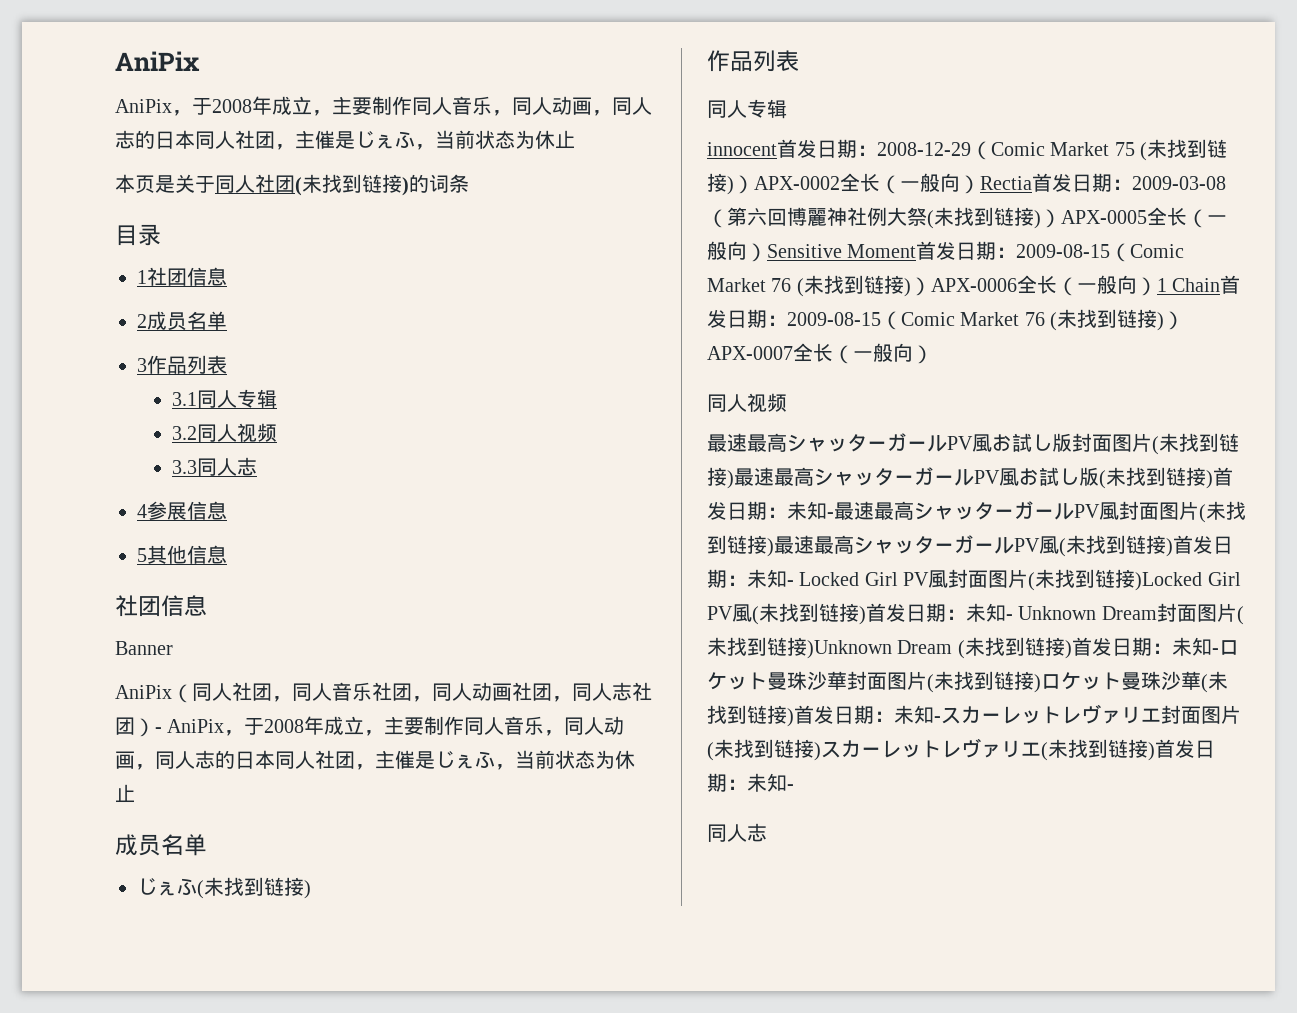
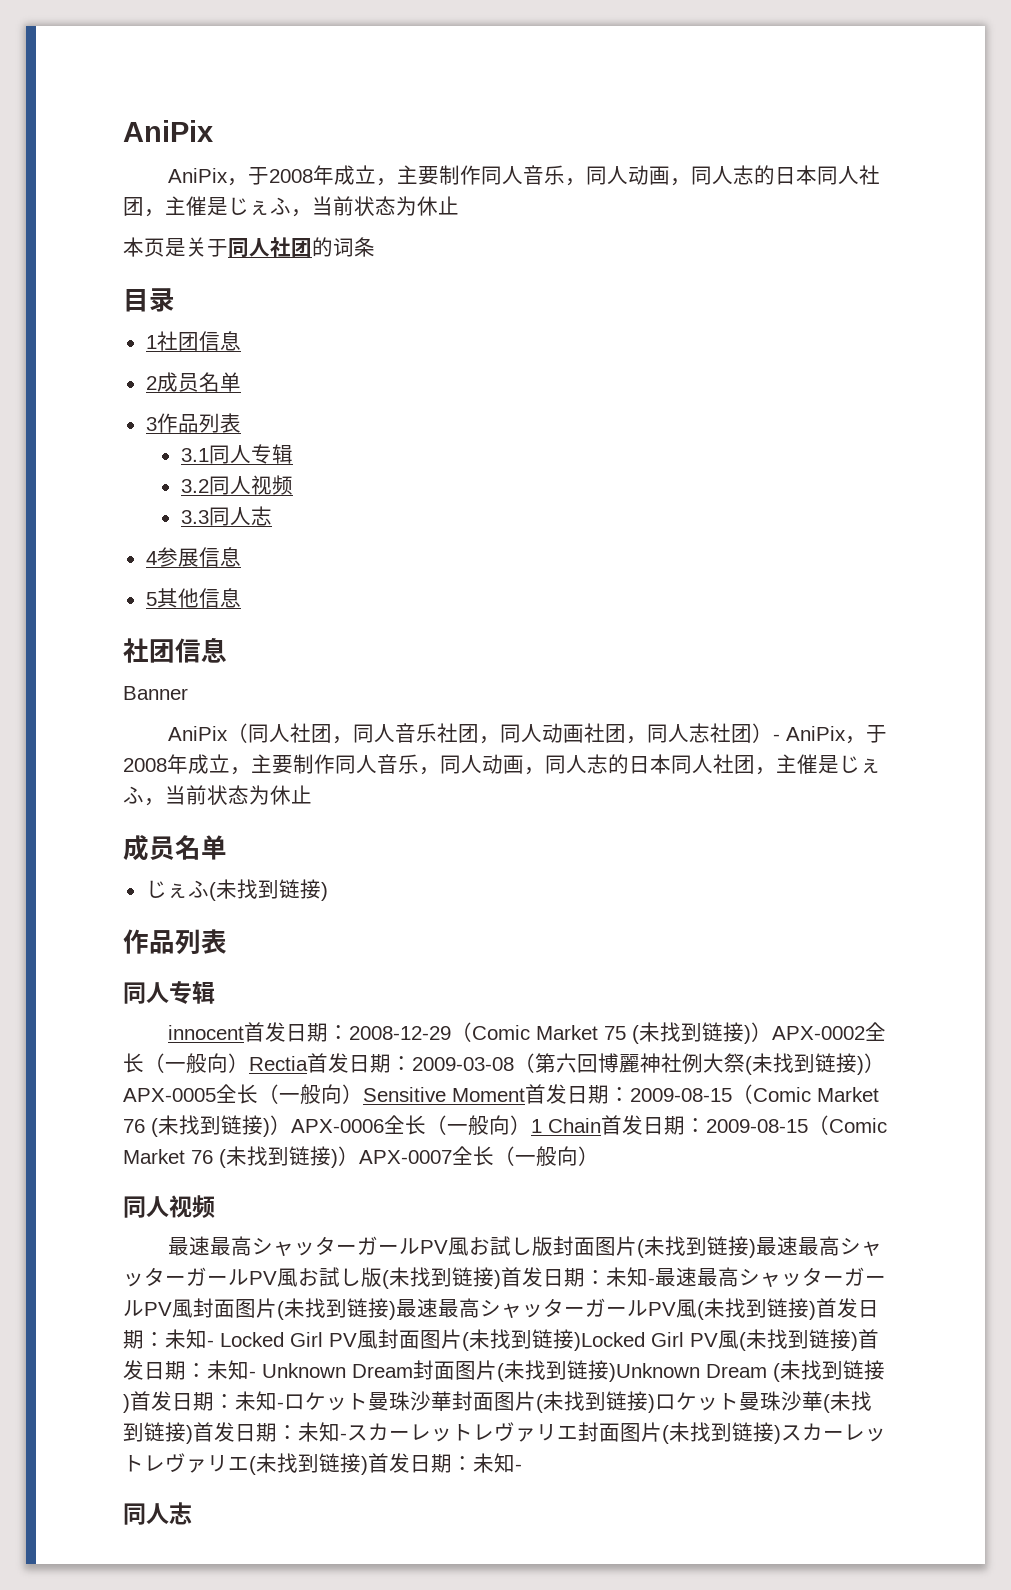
- 本页是关于同人社团(未找到链接)的词条
+ 本页是关于同人社团的词条

